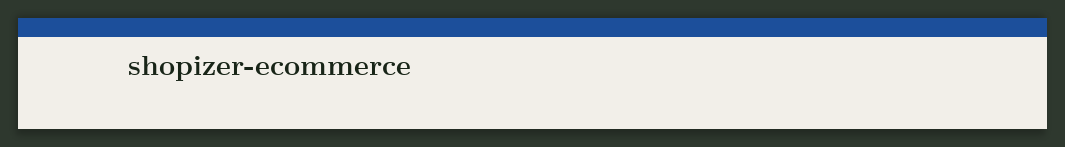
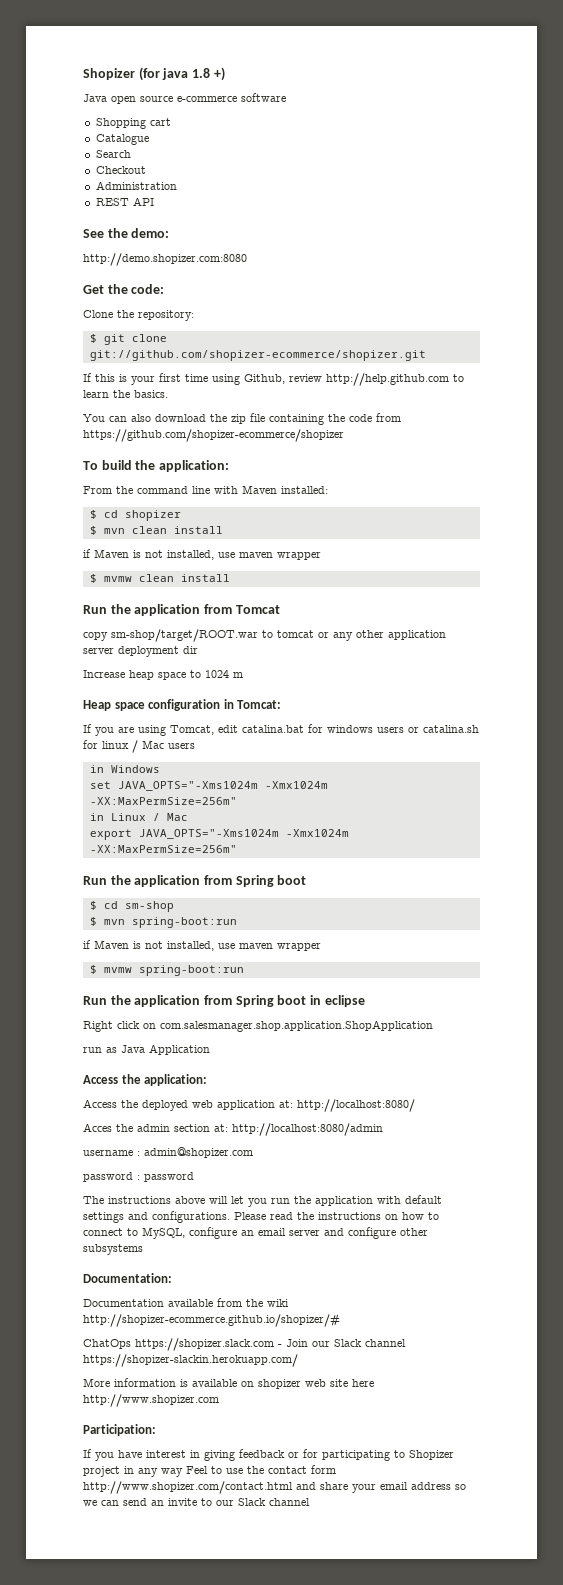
- shopizer-ecommerce
+ Shopizer (for java 1.8 +)
+ Java open source e-commerce software
+ Shopping cart
+ Catalogue
+ Search
+ Checkout
+ Administration
+ REST API
+ See the demo:
+ http://demo.shopizer.com:8080
+ Get the code:
+ Clone the repository:
+ $ git clone git://github.com/shopizer-ecommerce/shopizer.git
+ If this is your first time using Github, review http://help.github.com to learn the basics.
+ You can also download the zip file containing the code from https://github.com/shopizer-ecommerce/shopizer
+ To build the application:
+ From the command line with Maven installed:
+ $ cd shopizer
+ $ mvn clean install
+ if Maven is not installed, use maven wrapper
+ $ mvmw clean install
+ Run the application from Tomcat
+ copy sm-shop/target/ROOT.war to tomcat or any other application server deployment dir
+ Increase heap space to 1024 m
+ Heap space configuration in Tomcat:
+ If you are using Tomcat, edit catalina.bat for windows users or catalina.sh for linux / Mac users
+ in Windows
+ set JAVA_OPTS="-Xms1024m -Xmx1024m -XX:MaxPermSize=256m"
+ in Linux / Mac
+ export JAVA_OPTS="-Xms1024m -Xmx1024m -XX:MaxPermSize=256m"
+ Run the application from Spring boot
+ $ cd sm-shop
+ $ mvn spring-boot:run
+ if Maven is not installed, use maven wrapper
+ $ mvmw spring-boot:run
+ Run the application from Spring boot in eclipse
+ Right click on com.salesmanager.shop.application.ShopApplication
+ run as Java Application
+ Access the application:
+ Access the deployed web application at: http://localhost:8080/
+ Acces the admin section at: http://localhost:8080/admin
+ username : admin@shopizer.com
+ password : password
+ The instructions above will let you run the application with default settings and configurations. Please read the instructions on how to connect to MySQL, configure an email server and configure other subsystems
+ Documentation:
+ Documentation available from the wiki http://shopizer-ecommerce.github.io/shopizer/#
+ ChatOps https://shopizer.slack.com - Join our Slack channel https://shopizer-slackin.herokuapp.com/
+ More information is available on shopizer web site here http://www.shopizer.com
+ Participation:
+ If you have interest in giving feedback or for participating to Shopizer project in any way Feel to use the contact form http://www.shopizer.com/contact.html and share your email address so we can send an invite to our Slack channel

